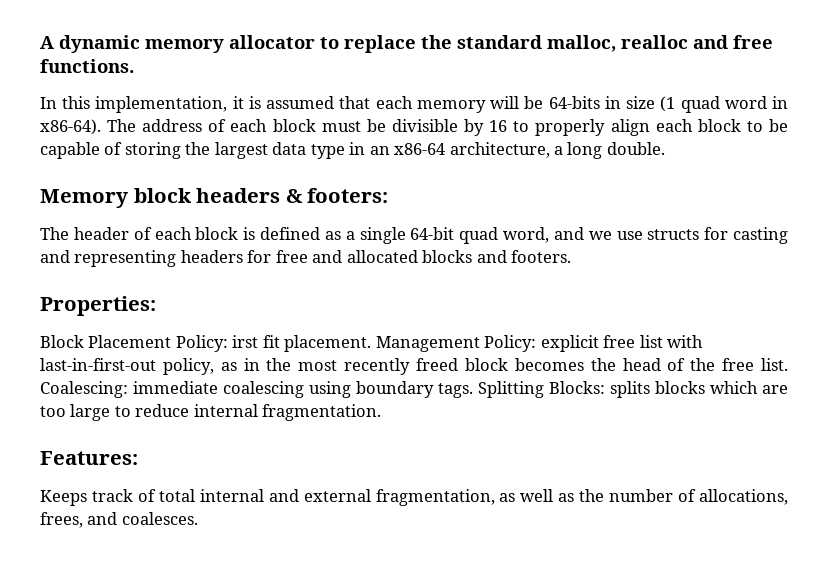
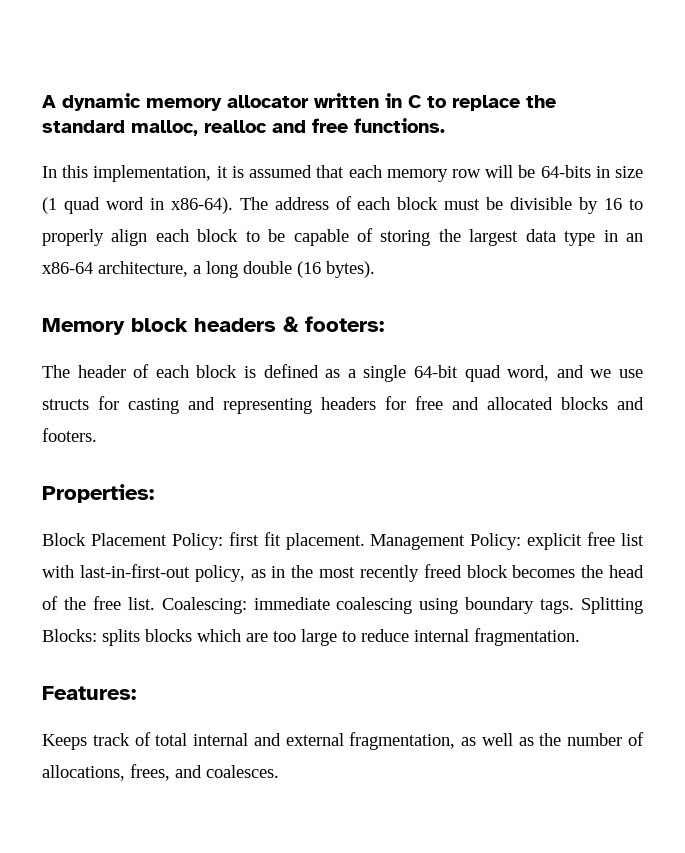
- A dynamic memory allocator to replace the standard malloc, realloc and free functions.
+ A dynamic memory allocator written in C to replace the standard malloc, realloc and free functions.
- In this implementation, it is assumed that each memory will be 64-bits in size (1 quad word in x86-64).
+ In this implementation, it is assumed that each memory row will be 64-bits in size (1 quad word in x86-64).
- The address of each block must be divisible by 16 to properly align each block to be capable of storing the largest data type in an x86-64 architecture, a long double.
+ The address of each block must be divisible by 16 to properly align each block to be capable of storing the largest data type in an x86-64 architecture, a long double (16 bytes).
- Block Placement Policy: irst fit placement.
+ Block Placement Policy: first fit placement.

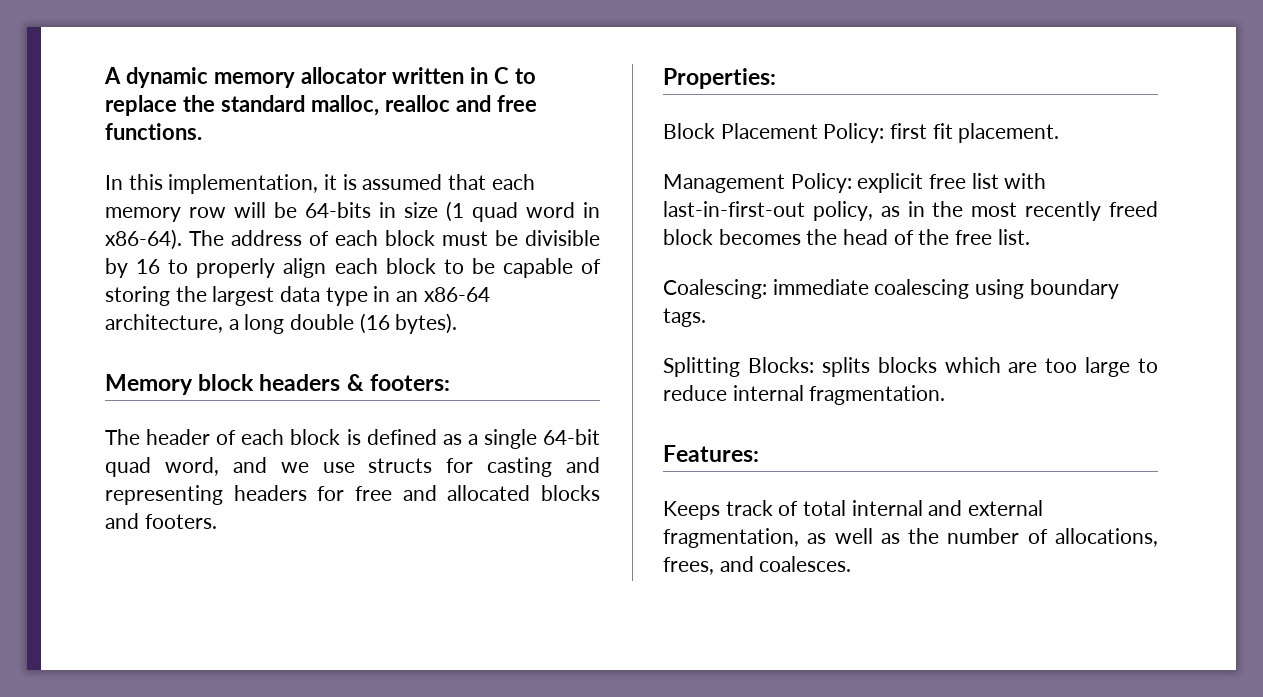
- Block Placement Policy: first fit placement. Management Policy: explicit free list with last-in-first-out policy, as in the most recently freed block becomes the head of the free list. Coalescing: immediate coalescing using boundary tags. Splitting Blocks: splits blocks which are too large to reduce internal fragmentation.
+ Block Placement Policy: first fit placement.
+ Management Policy: explicit free list with last-in-first-out policy, as in the most recently freed block becomes the head of the free list.
+ Coalescing: immediate coalescing using boundary tags.
+ Splitting Blocks: splits blocks which are too large to reduce internal fragmentation.

